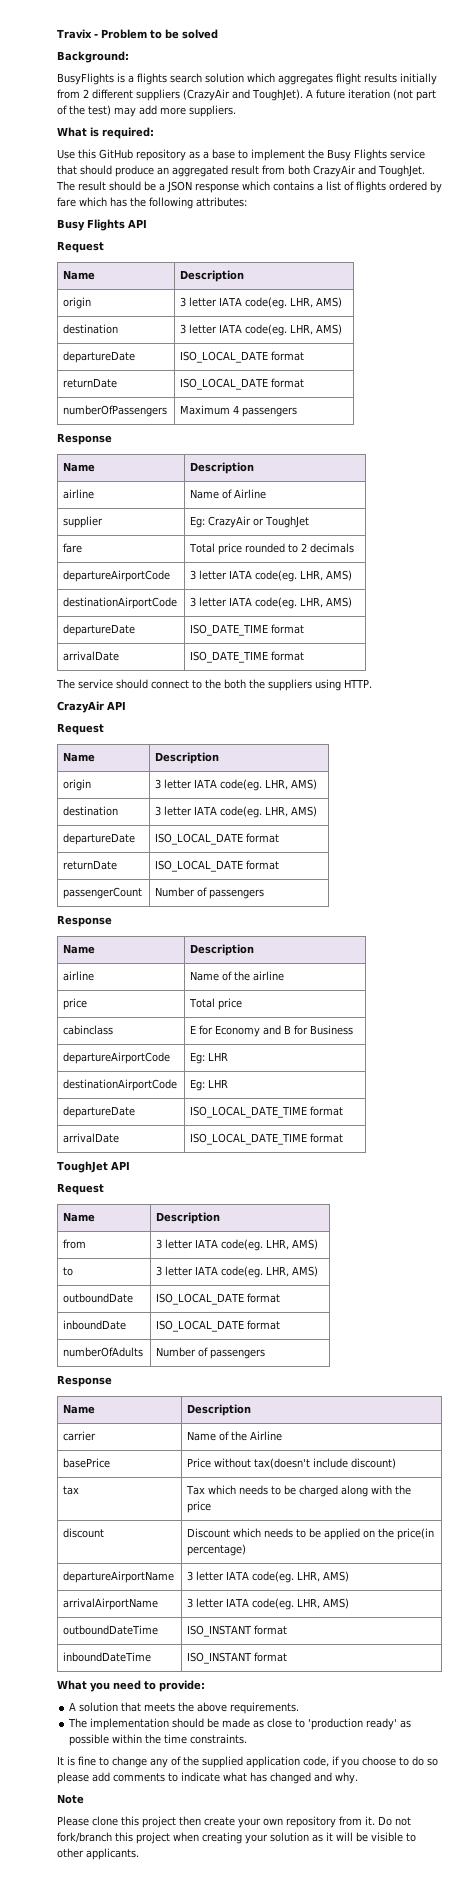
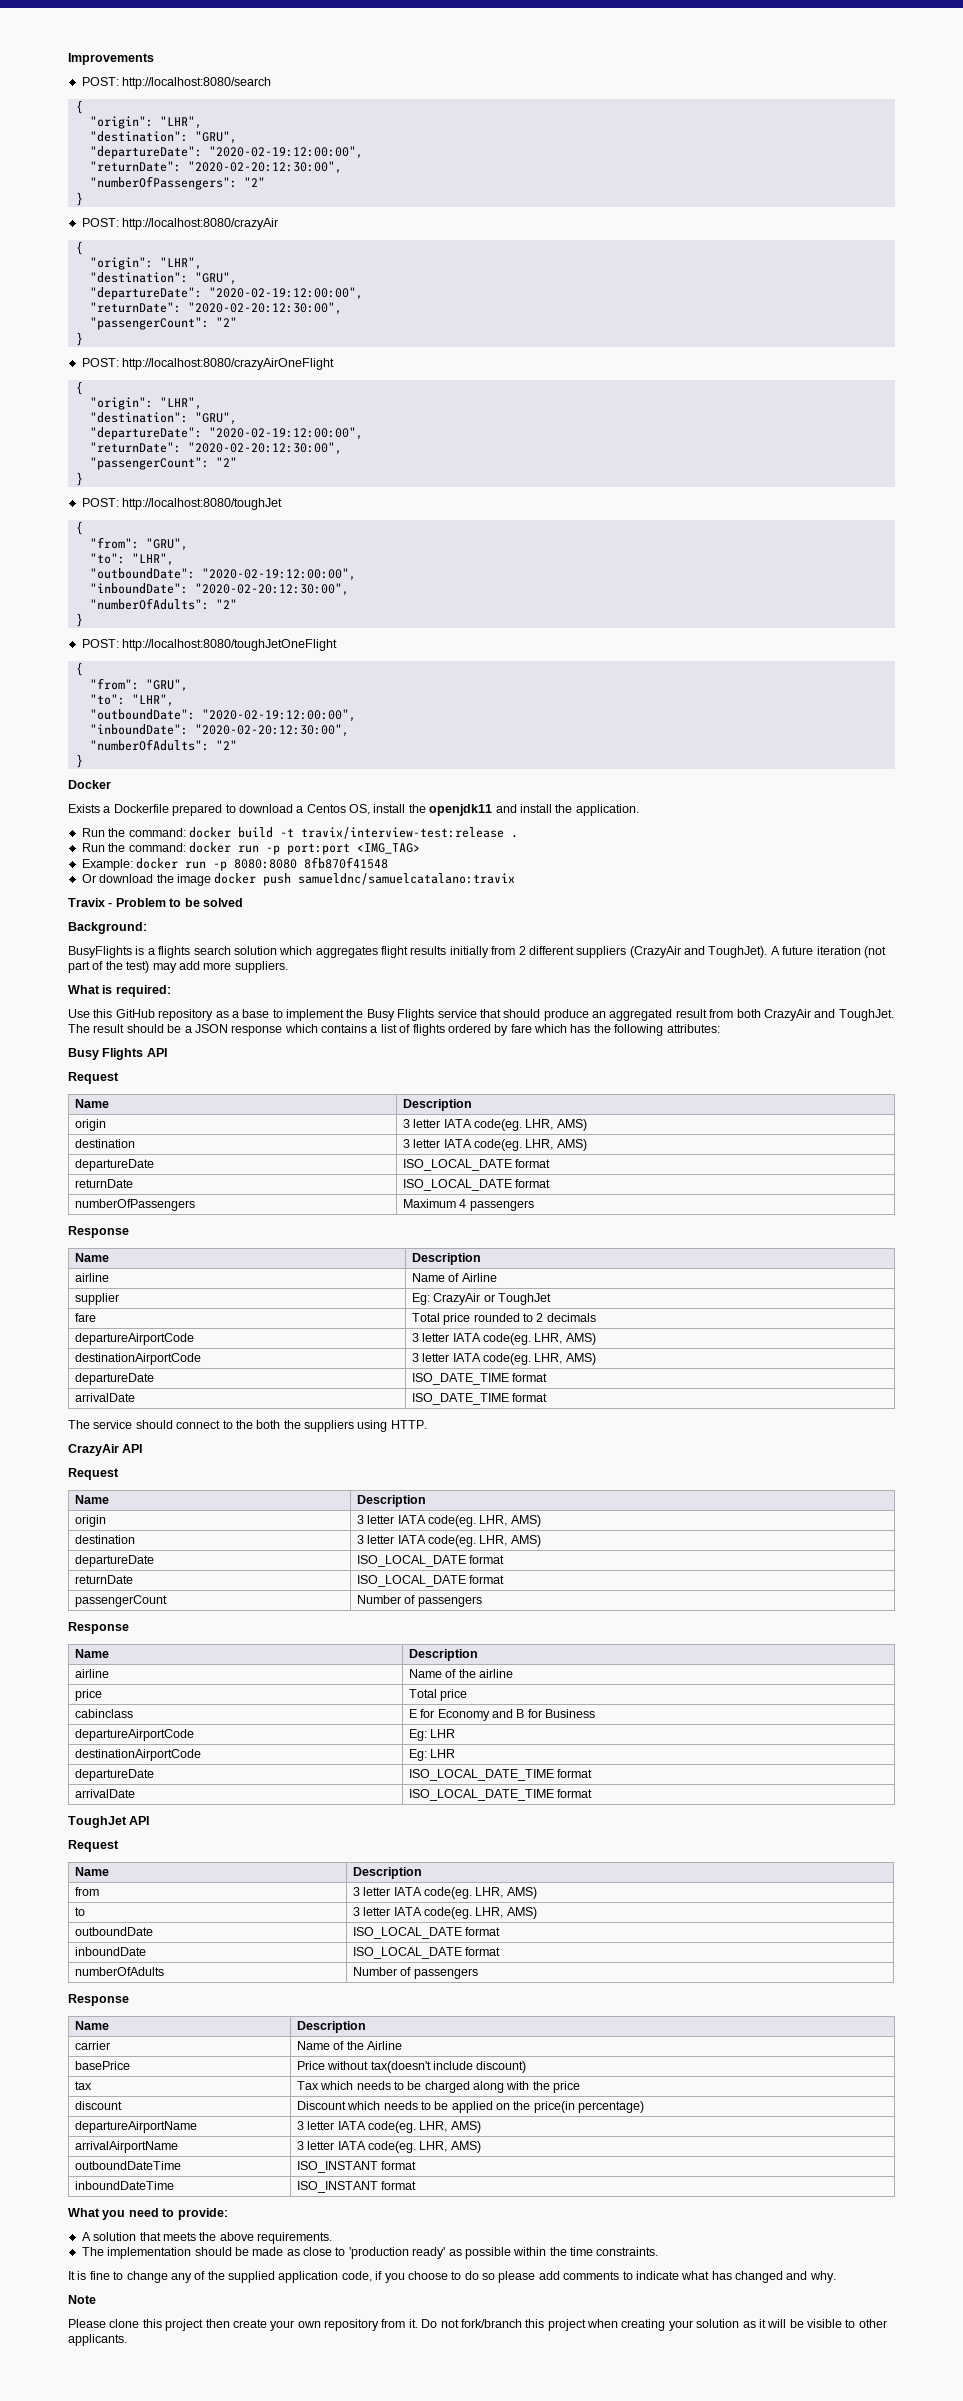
+ Improvements
+ POST: http://localhost:8080/search
+ {
+ "origin": "LHR",
+ "destination": "GRU",
+ "departureDate": "2020-02-19:12:00:00",
+ "returnDate": "2020-02-20:12:30:00",
+ "numberOfPassengers": "2"
+ }
+ POST: http://localhost:8080/crazyAir
+ {
+ "origin": "LHR",
+ "destination": "GRU",
+ "departureDate": "2020-02-19:12:00:00",
+ "returnDate": "2020-02-20:12:30:00",
+ "passengerCount": "2"
+ }
+ POST: http://localhost:8080/crazyAirOneFlight
+ {
+ "origin": "LHR",
+ "destination": "GRU",
+ "departureDate": "2020-02-19:12:00:00",
+ "returnDate": "2020-02-20:12:30:00",
+ "passengerCount": "2"
+ }
+ POST: http://localhost:8080/toughJet
+ {
+ "from": "GRU",
+ "to": "LHR",
+ "outboundDate": "2020-02-19:12:00:00",
+ "inboundDate": "2020-02-20:12:30:00",
+ "numberOfAdults": "2"
+ }
+ POST: http://localhost:8080/toughJetOneFlight
+ {
+ "from": "GRU",
+ "to": "LHR",
+ "outboundDate": "2020-02-19:12:00:00",
+ "inboundDate": "2020-02-20:12:30:00",
+ "numberOfAdults": "2"
+ }
+ Docker
+ Exists a Dockerfile prepared to download a Centos OS, install the openjdk11 and install the application.
+ Run the command: docker build -t travix/interview-test:release .
+ Run the command: docker run -p port:port <IMG_TAG>
+ Example: docker run -p 8080:8080 8fb870f41548
+ Or download the image docker push samueldnc/samuelcatalano:travix

